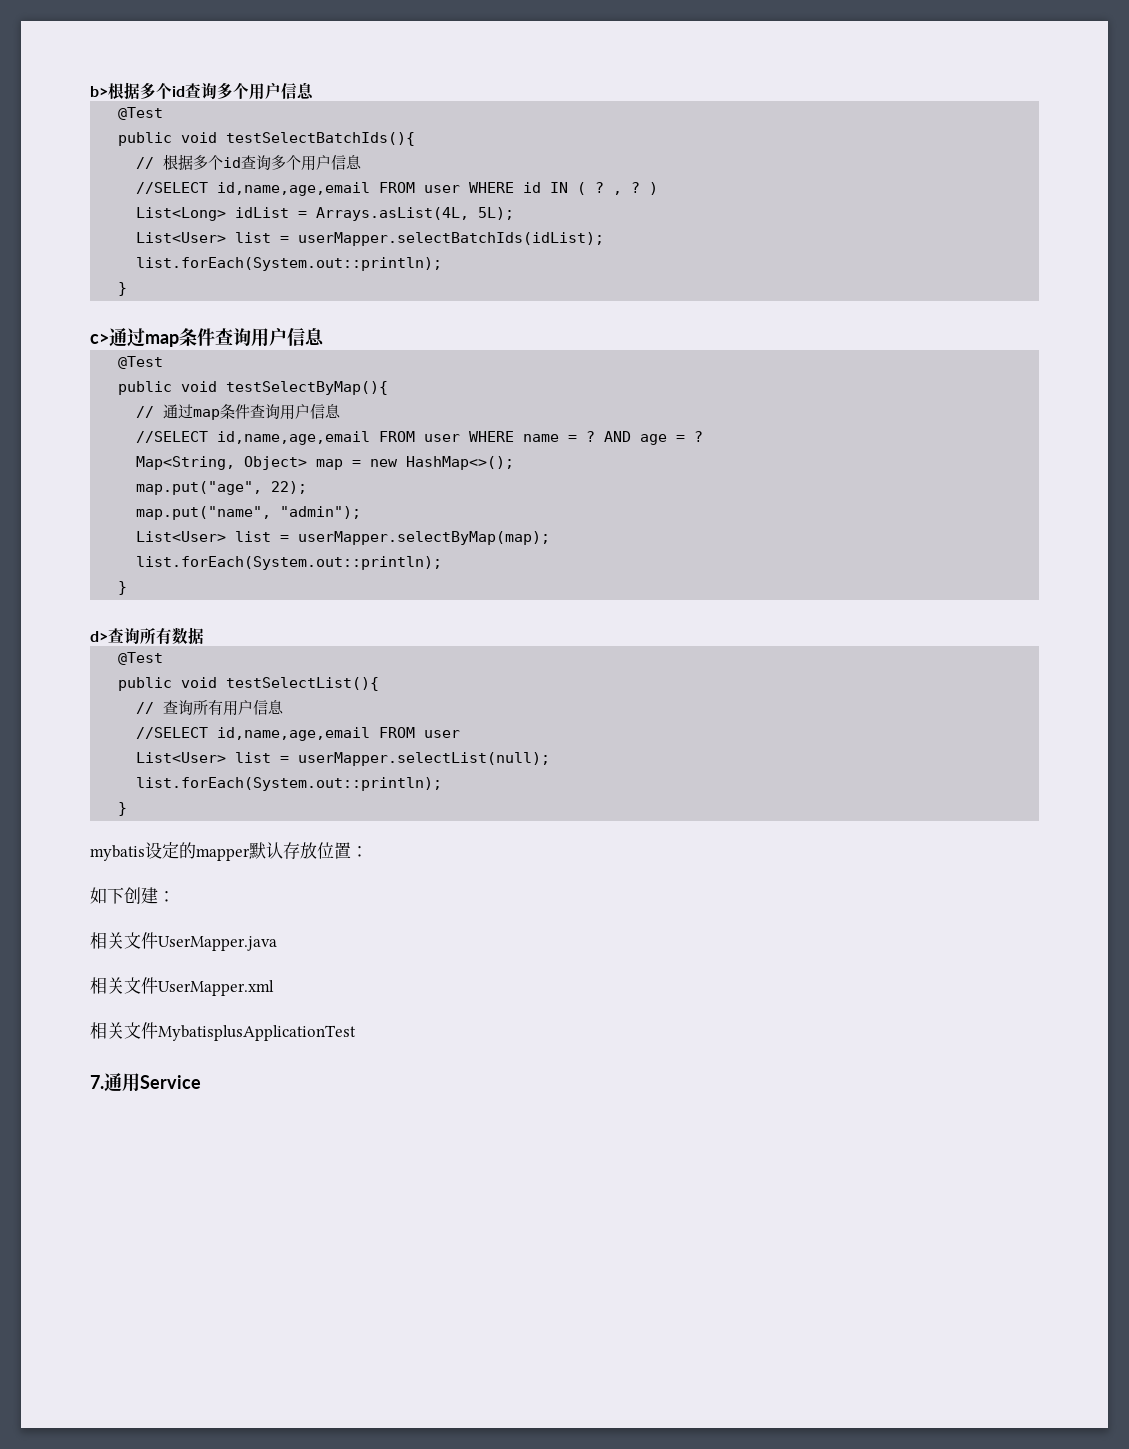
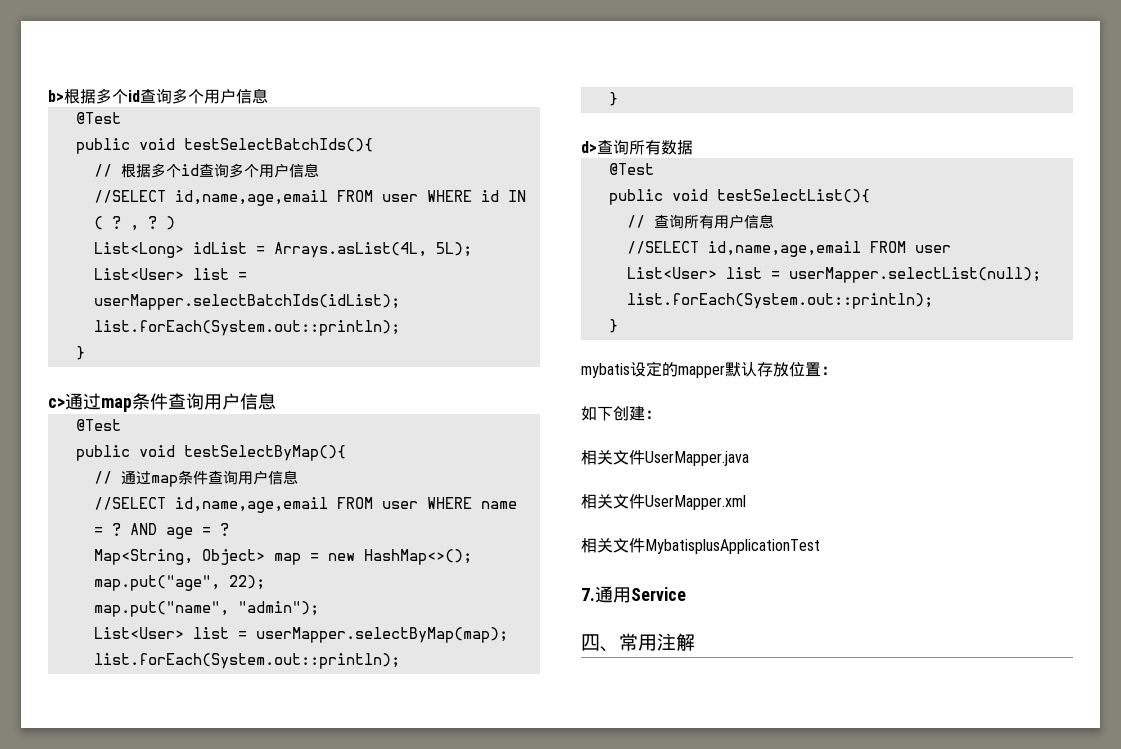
+ 四、常用注解

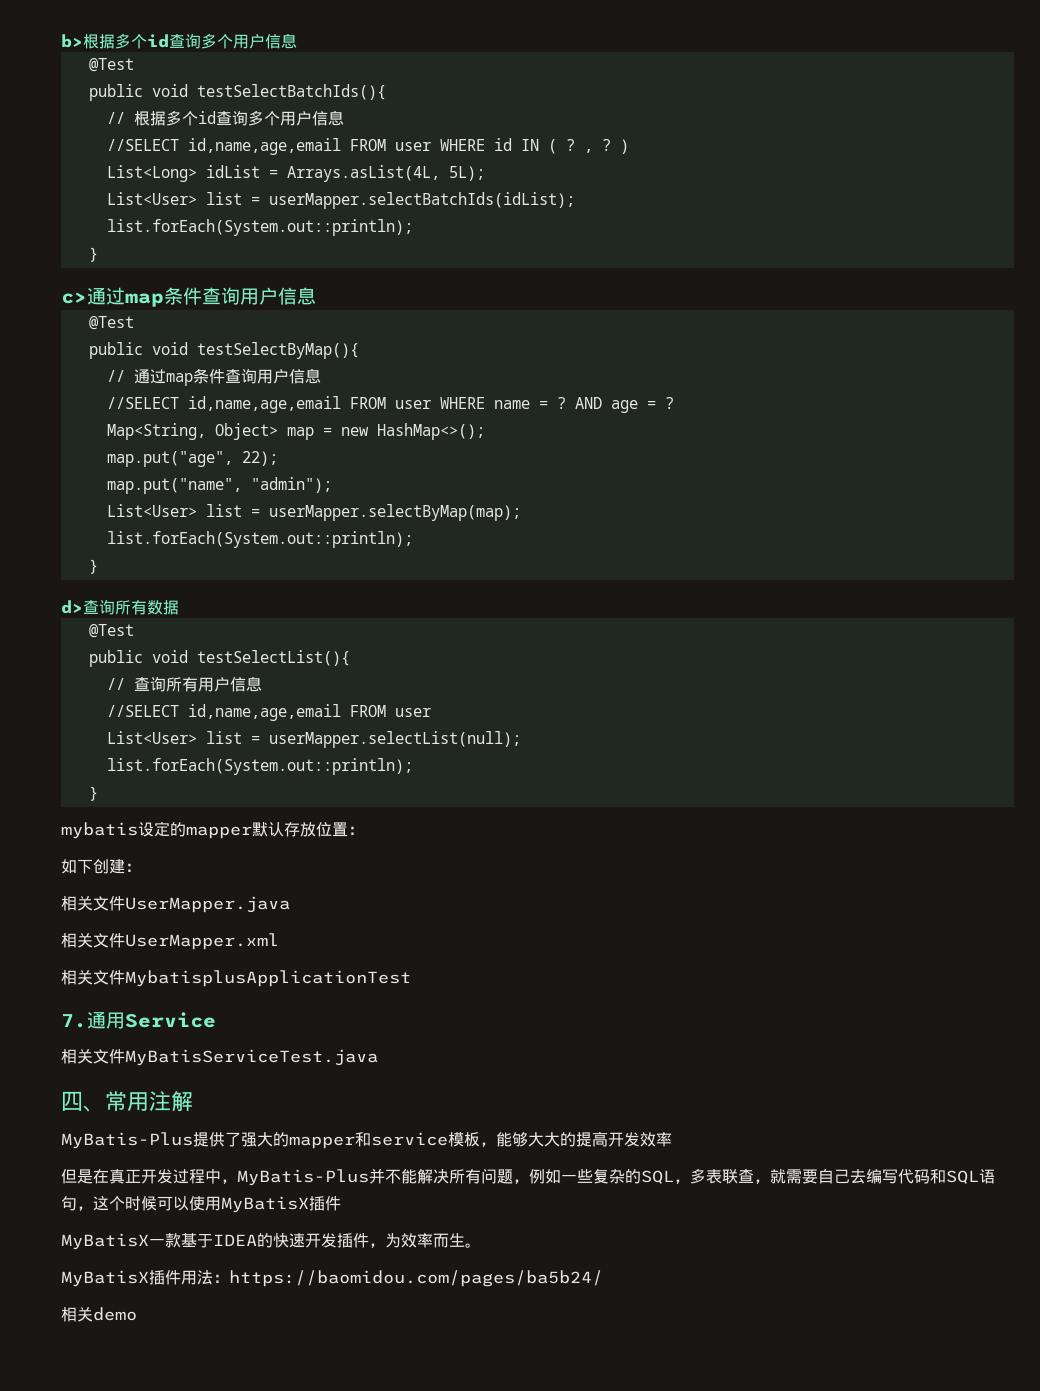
+ 相关文件MyBatisServiceTest.java
+ MyBatis-Plus提供了强大的mapper和service模板，能够大大的提高开发效率
+ 但是在真正开发过程中，MyBatis-Plus并不能解决所有问题，例如一些复杂的SQL，多表联查，就需要自己去编写代码和SQL语句，这个时候可以使用MyBatisX插件
+ MyBatisX一款基于IDEA的快速开发插件，为效率而生。
+ MyBatisX插件用法：https://baomidou.com/pages/ba5b24/
+ 相关demo

